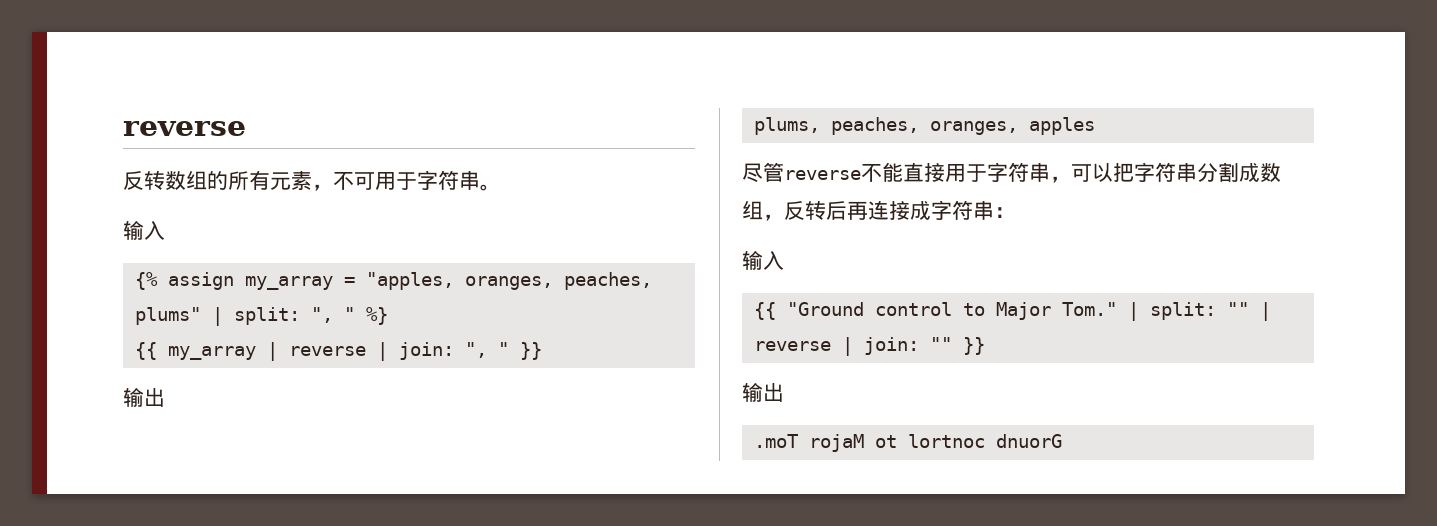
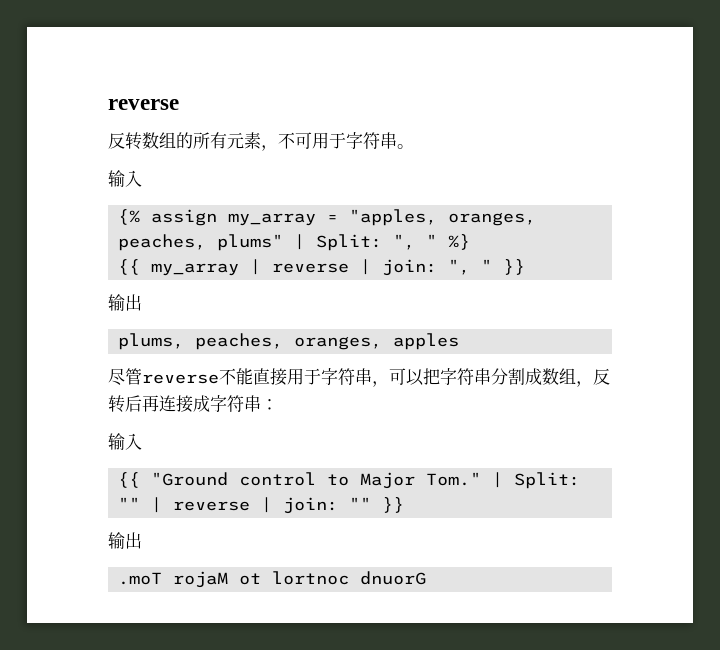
- {% assign my_array = "apples, oranges, peaches, plums" | split: ", " %}
+ {% assign my_array = "apples, oranges, peaches, plums" | Split: ", " %}
- {{ "Ground control to Major Tom." | split: "" | reverse | join: "" }}
+ {{ "Ground control to Major Tom." | Split: "" | reverse | join: "" }}

